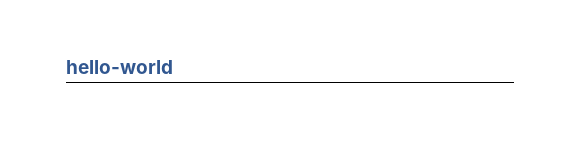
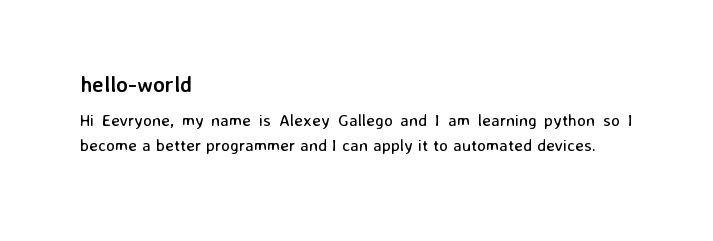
+ Hi Eevryone, my name is Alexey Gallego and I am learning python so I become a better programmer and I can apply it to automated devices.

